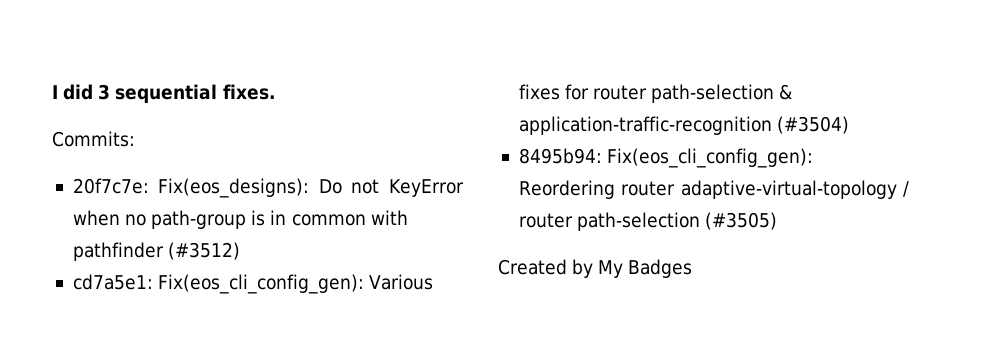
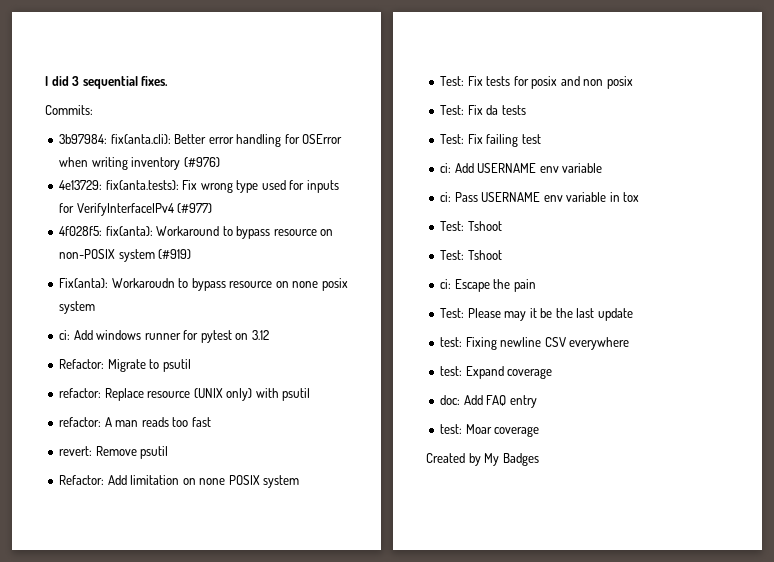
- 20f7c7e: Fix(eos_designs): Do not KeyError when no path-group is in common with pathfinder (#3512)
- cd7a5e1: Fix(eos_cli_config_gen): Various fixes for router path-selection & application-traffic-recognition (#3504)
- 8495b94: Fix(eos_cli_config_gen): Reordering router adaptive-virtual-topology / router path-selection (#3505)
+ 3b97984: fix(anta.cli): Better error handling for OSError when writing inventory (#976)
+ 4e13729: fix(anta.tests): Fix wrong type used for inputs for VerifyInterfaceIPv4 (#977)
+ 4f028f5: fix(anta): Workaround to bypass resource on non-POSIX system (#919)
+ Fix(anta): Workaroudn to bypass resource on none posix system
+ ci: Add windows runner for pytest on 3.12
+ Refactor: Migrate to psutil
+ refactor: Replace resource (UNIX only) with psutil
+ refactor: A man reads too fast
+ revert: Remove psutil
+ Refactor: Add limitation on none POSIX system
+ Test: Fix tests for posix and non posix
+ Test: Fix da tests
+ Test: Fix failing test
+ ci: Add USERNAME env variable
+ ci: Pass USERNAME env variable in tox
+ Test: Tshoot
+ Test: Tshoot
+ ci: Escape the pain
+ Test: Please may it be the last update
+ test: Fixing newline CSV everywhere
+ test: Expand coverage
+ doc: Add FAQ entry
+ test: Moar coverage

